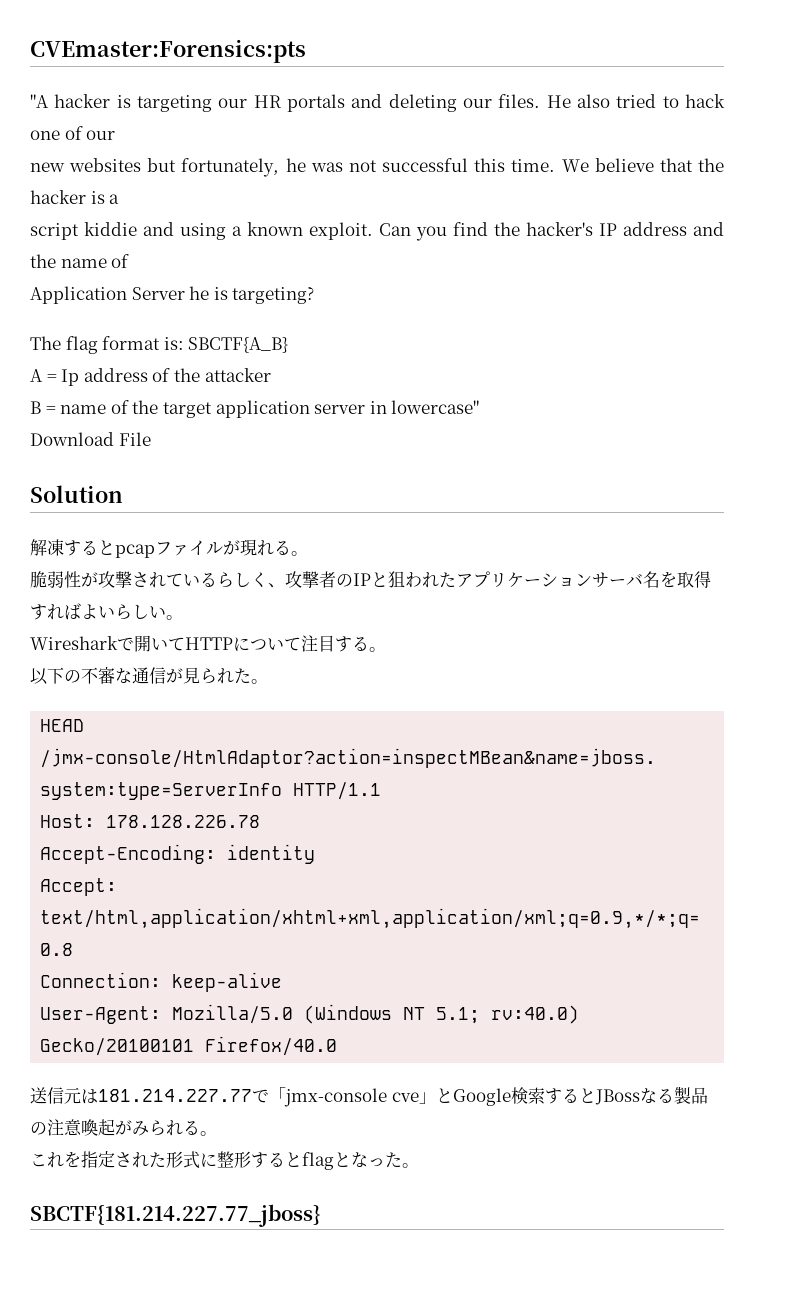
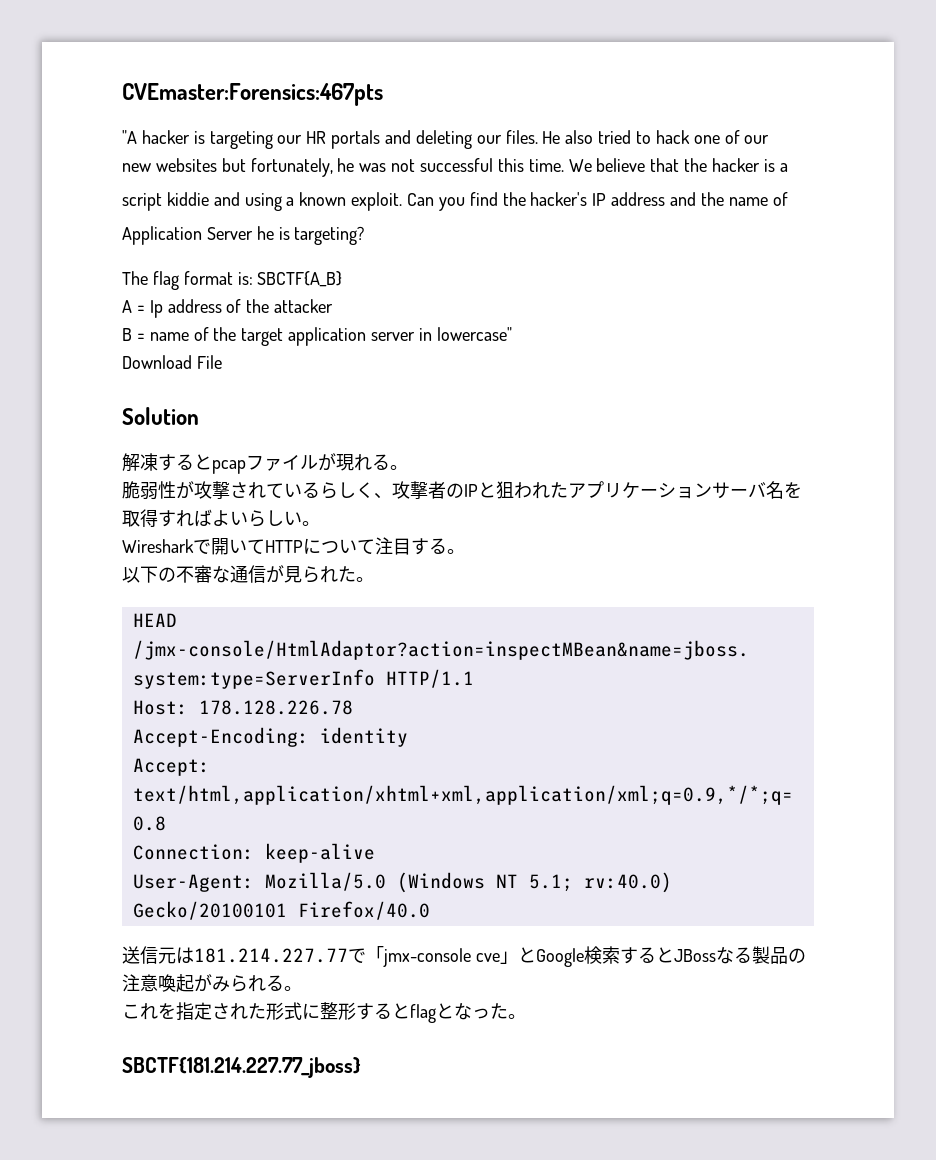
- CVEmaster:Forensics:pts
+ CVEmaster:Forensics:467pts

